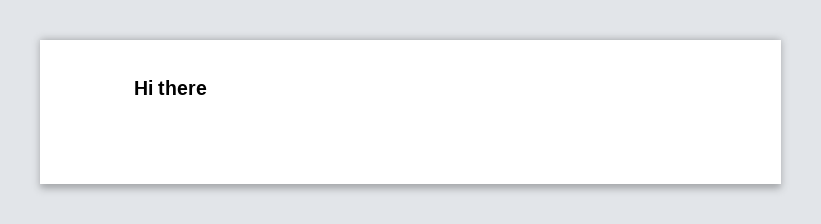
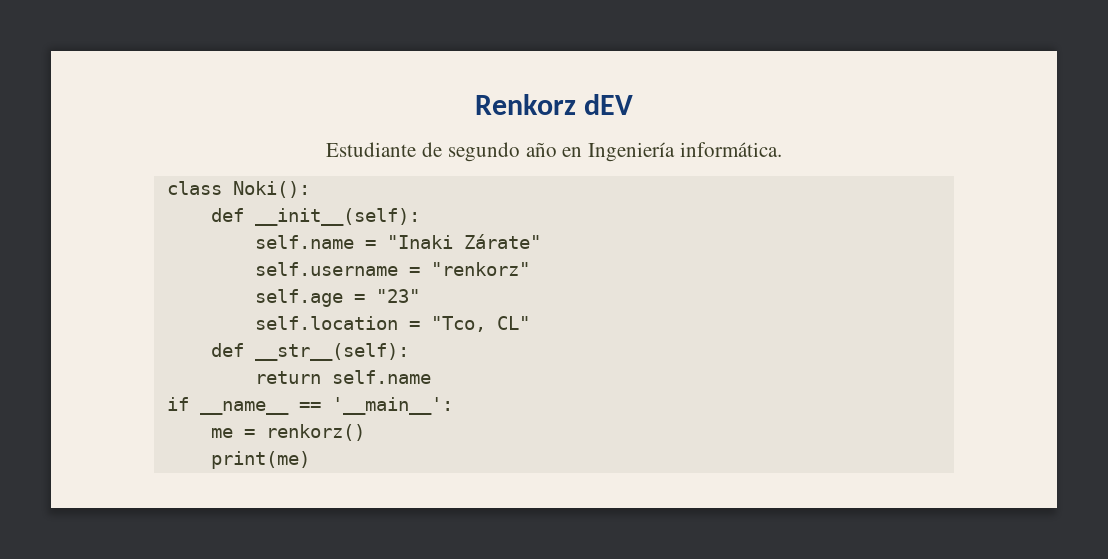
- Hi there
+ Renkorz dEV
+ Estudiante de segundo año en Ingeniería informática.
+ class Noki():
+ def __init__(self):
+ self.name = "Inaki Zárate"
+ self.username = "renkorz"
+ self.age = "23"
+ self.location = "Tco, CL"
+ def __str__(self):
+ return self.name
+ if __name__ == '__main__':
+ me = renkorz()
+ print(me)

